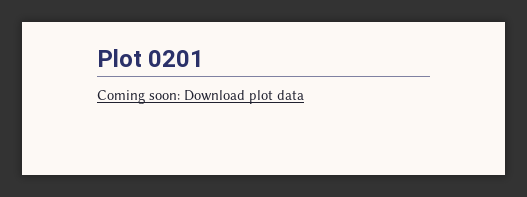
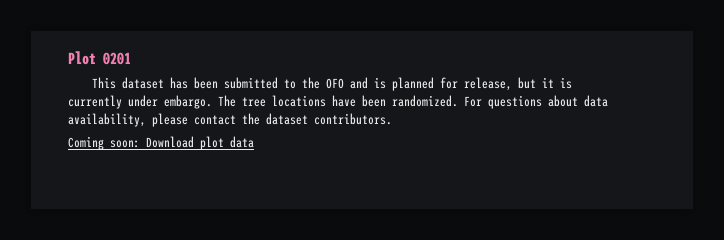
+ This dataset has been submitted to the OFO and is planned for release, but it is currently under embargo. The tree locations have been randomized. For questions about data availability, please contact the dataset contributors.

